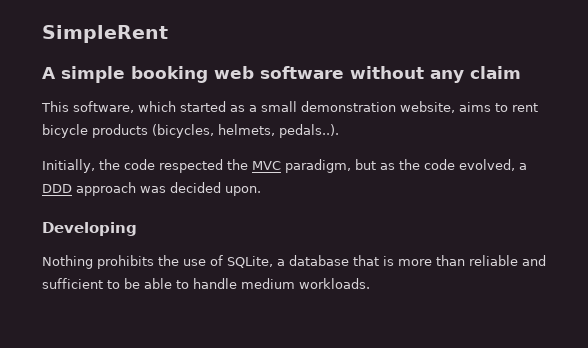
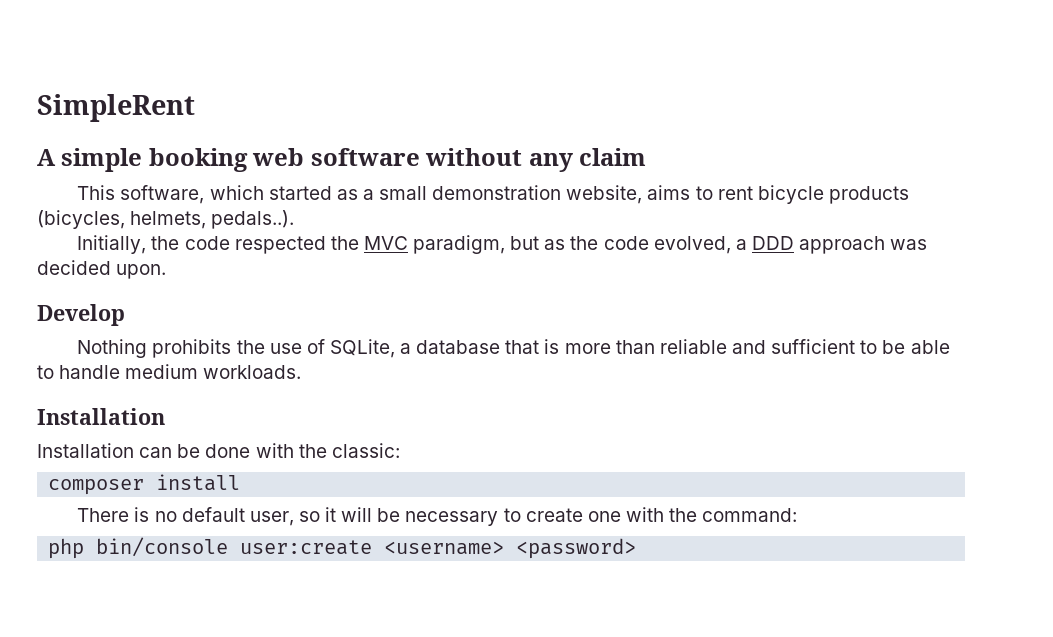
- Developing
+ Develop
  Nothing prohibits the use of SQLite, a database that is more than reliable and sufficient to be able to handle medium workloads.
+ Installation
+ Installation can be done with the classic:
+ composer install
+ There is no default user, so it will be necessary to create one with the command:
+ php bin/console user:create <username> <password>

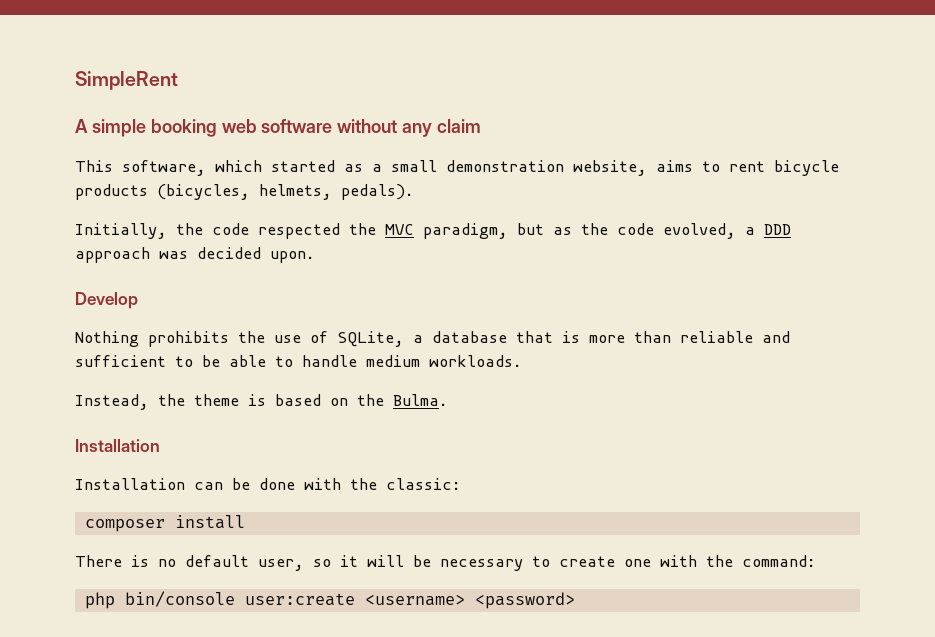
- This software, which started as a small demonstration website, aims to rent bicycle products (bicycles, helmets, pedals..).
+ This software, which started as a small demonstration website, aims to rent bicycle products (bicycles, helmets, pedals).
+ Instead, the theme is based on the Bulma.

